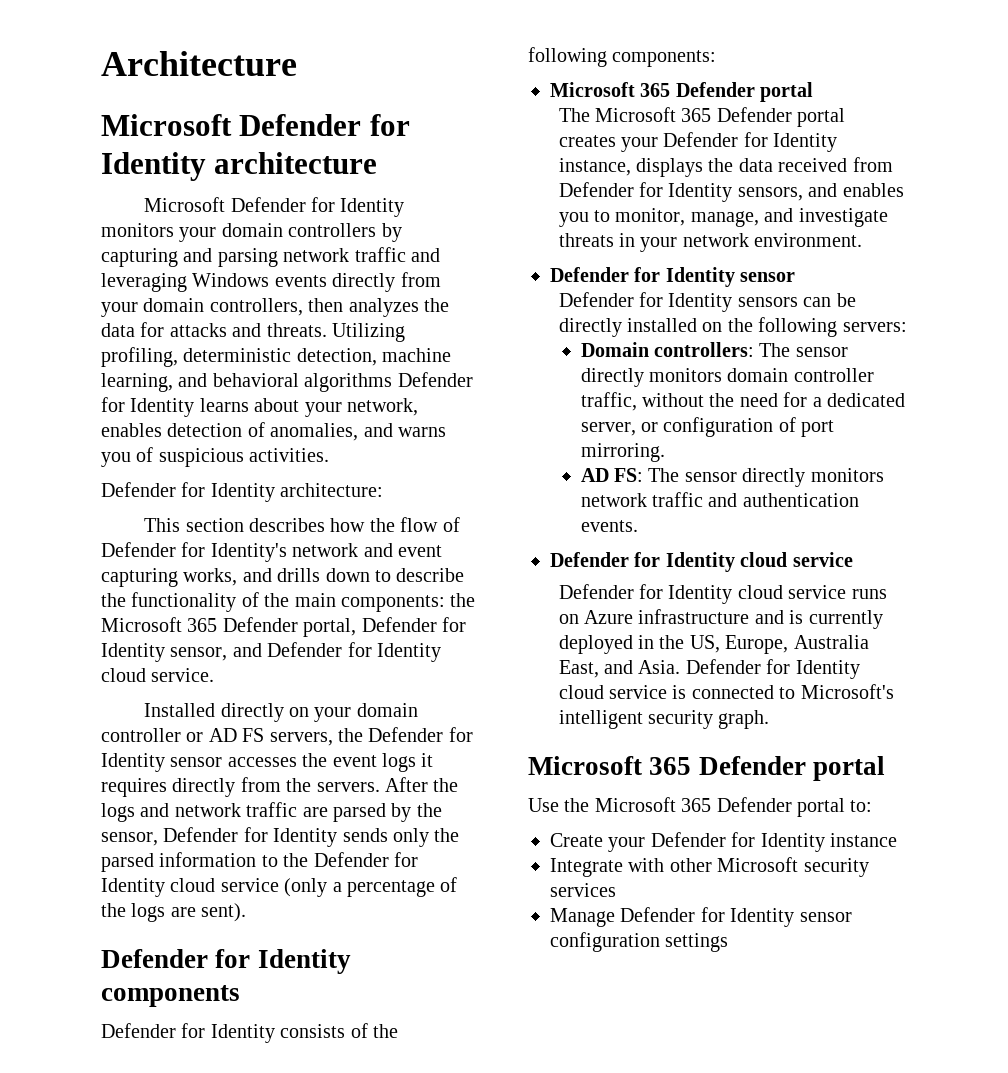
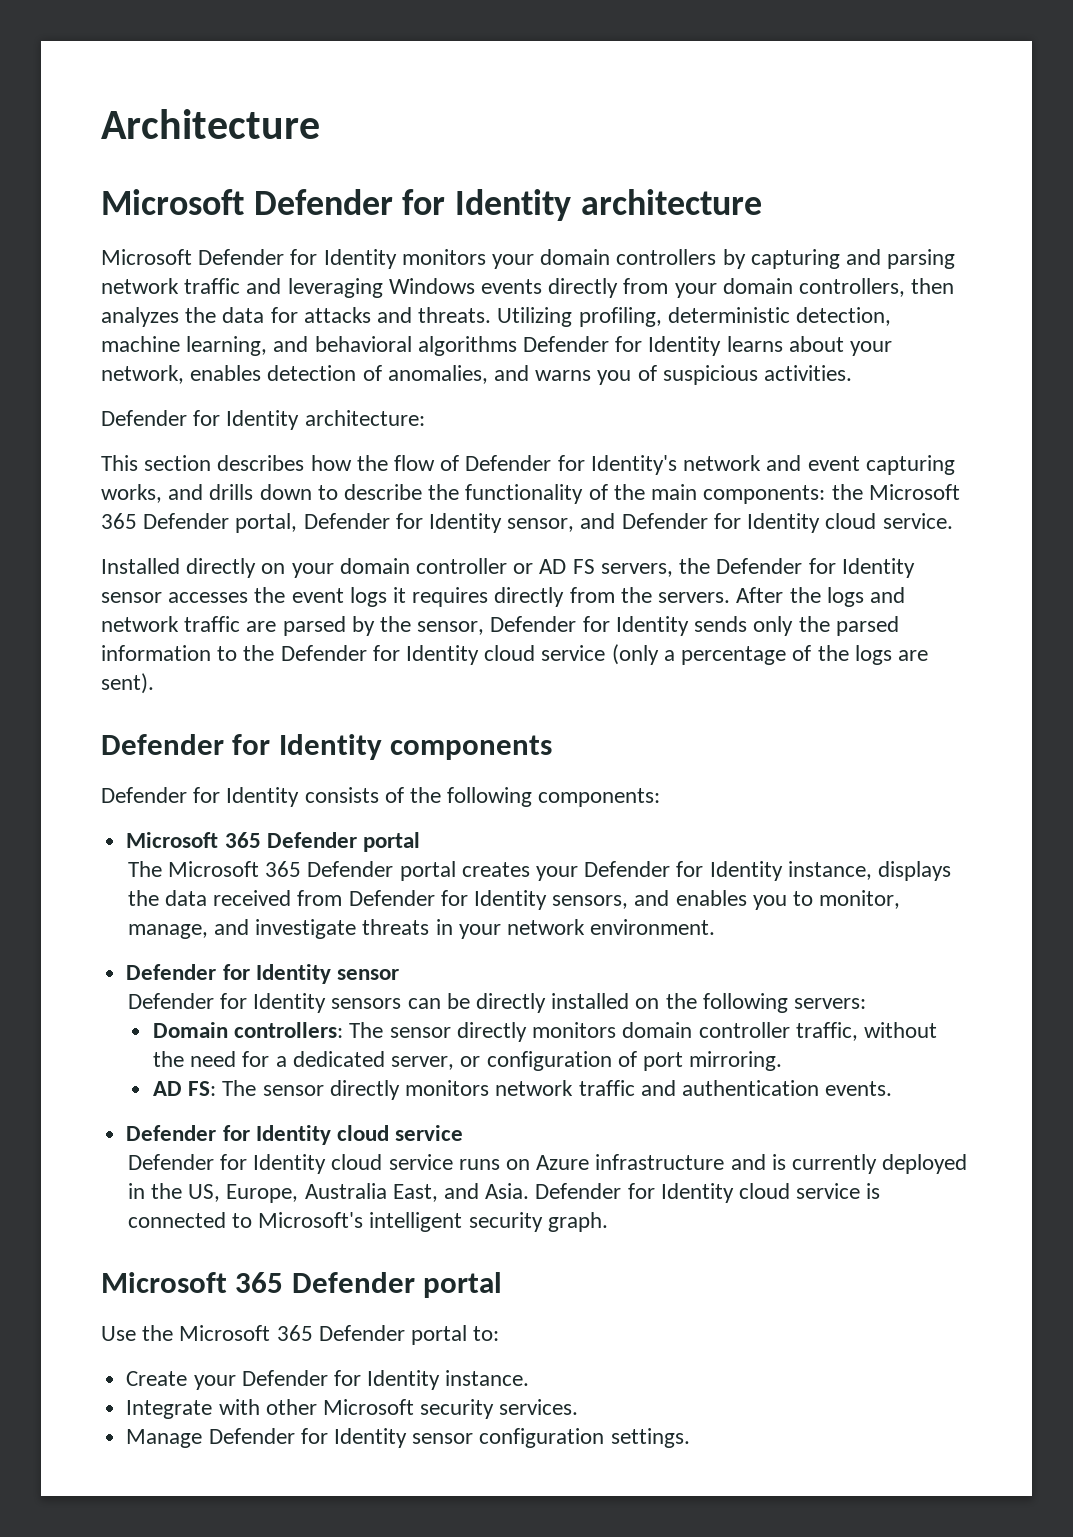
- Create your Defender for Identity instance
+ Create your Defender for Identity instance.
- Integrate with other Microsoft security services
+ Integrate with other Microsoft security services.
- Manage Defender for Identity sensor configuration settings
+ Manage Defender for Identity sensor configuration settings.

